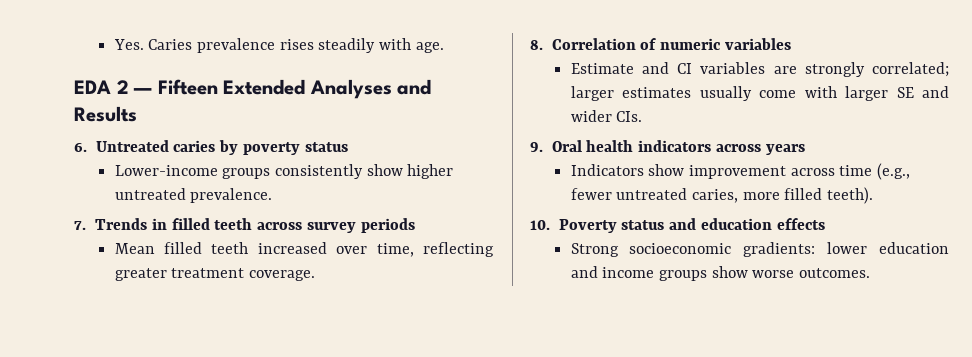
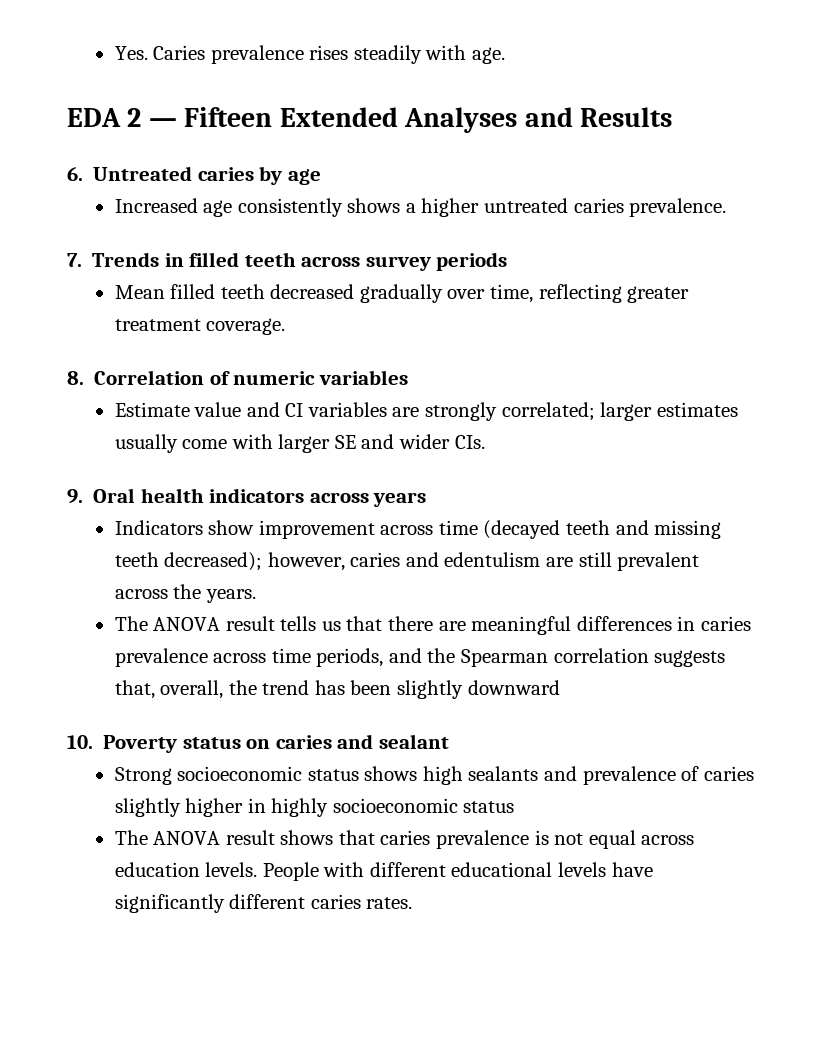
- 6. Untreated caries by poverty status
- Lower-income groups consistently show higher untreated prevalence.
+ 6. Untreated caries by age
+ Increased age consistently shows a higher untreated caries prevalence.
- Mean filled teeth increased over time, reflecting greater treatment coverage.
+ Mean filled teeth decreased gradually over time, reflecting greater treatment coverage.
- Estimate and CI variables are strongly correlated; larger estimates usually come with larger SE and wider CIs.
+ Estimate value and CI variables are strongly correlated; larger estimates usually come with larger SE and wider CIs.
- Indicators show improvement across time (e.g., fewer untreated caries, more filled teeth).
- 10. Poverty status and education effects
- Strong socioeconomic gradients: lower education and income groups show worse outcomes.
+ Indicators show improvement across time (decayed teeth and missing teeth decreased); however, caries and edentulism are still prevalent across the years.
+ The ANOVA result tells us that there are meaningful differences in caries prevalence across time periods, and the Spearman correlation suggests that, overall, the trend has been slightly downward
+ 10. Poverty status on caries and sealant
+ Strong socioeconomic status shows high sealants and prevalence of caries slightly higher in highly socioeconomic status
+ The ANOVA result shows that caries prevalence is not equal across education levels. People with different educational levels have significantly different caries rates.

